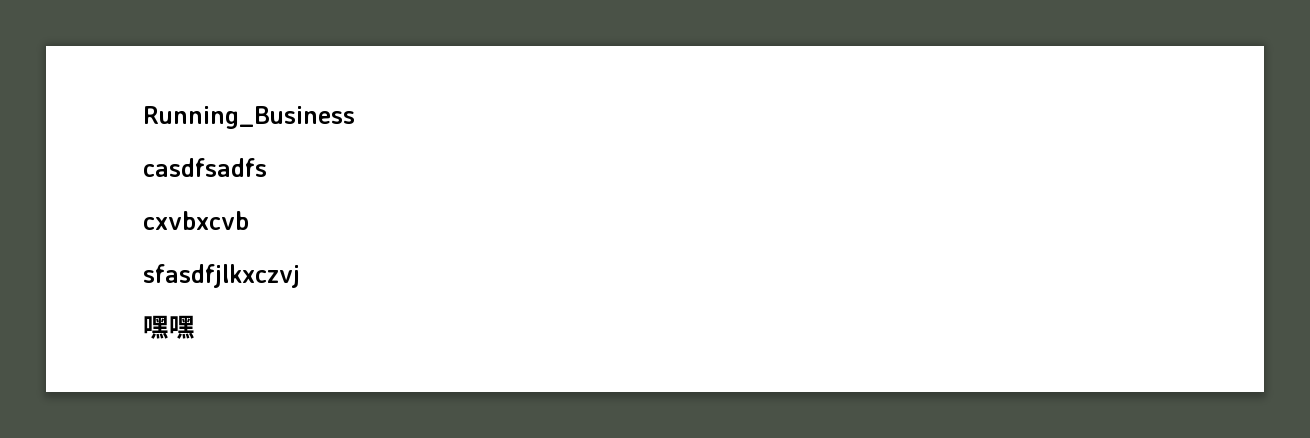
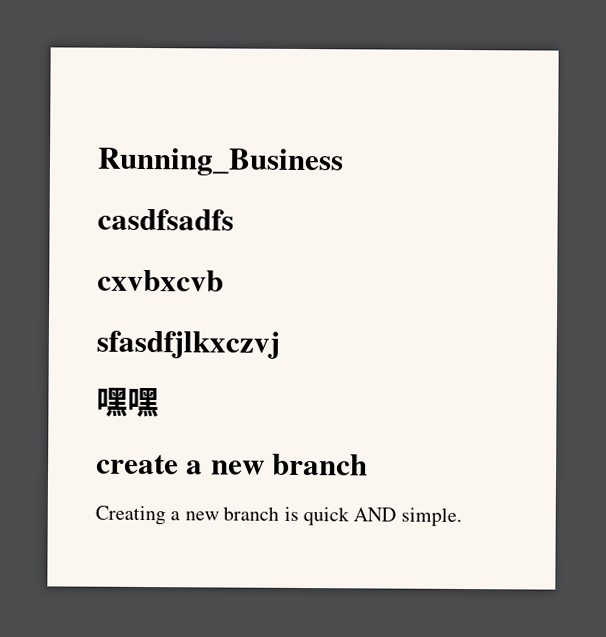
+ create a new branch
+ Creating a new branch is quick AND simple.

